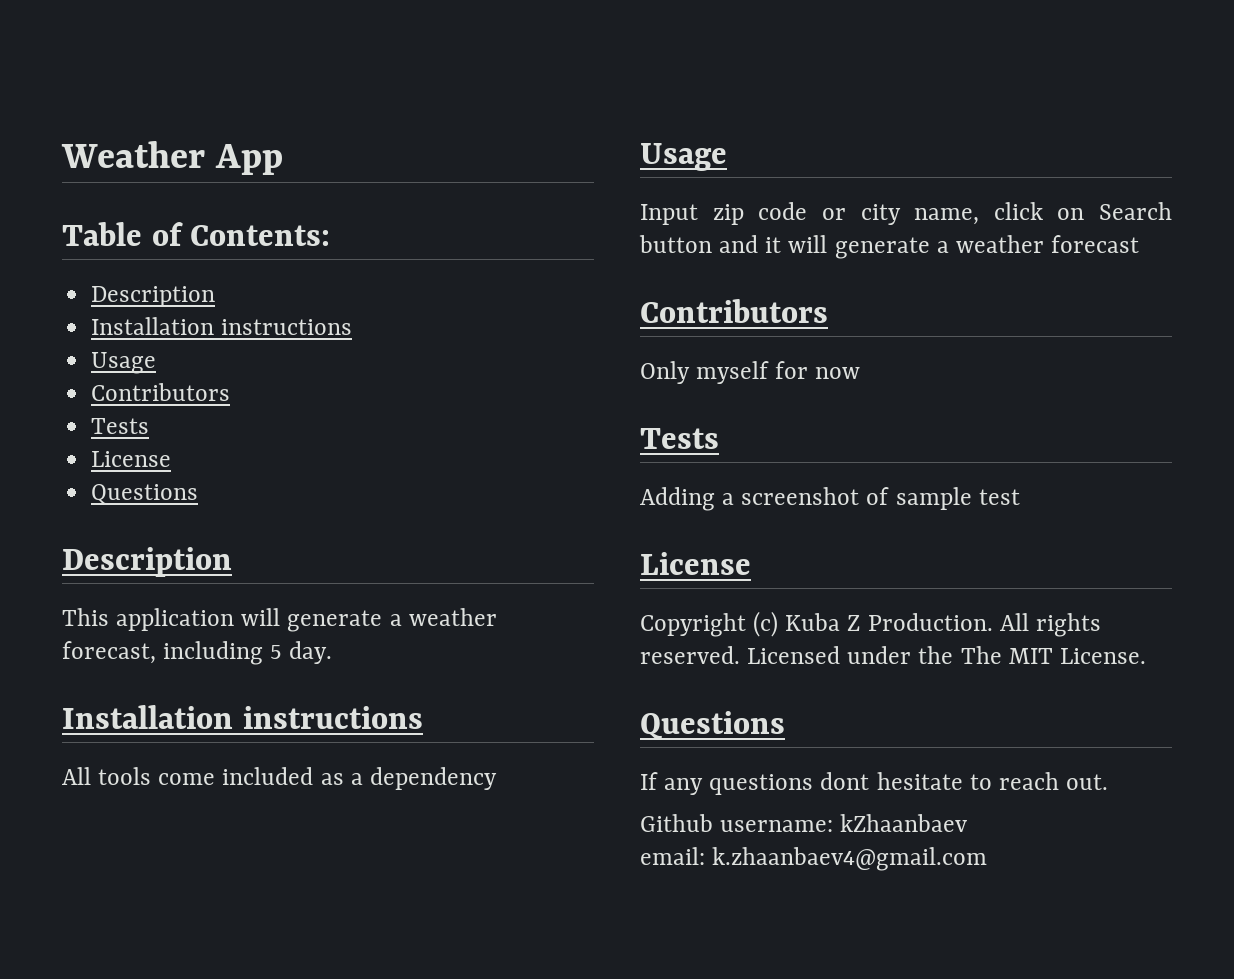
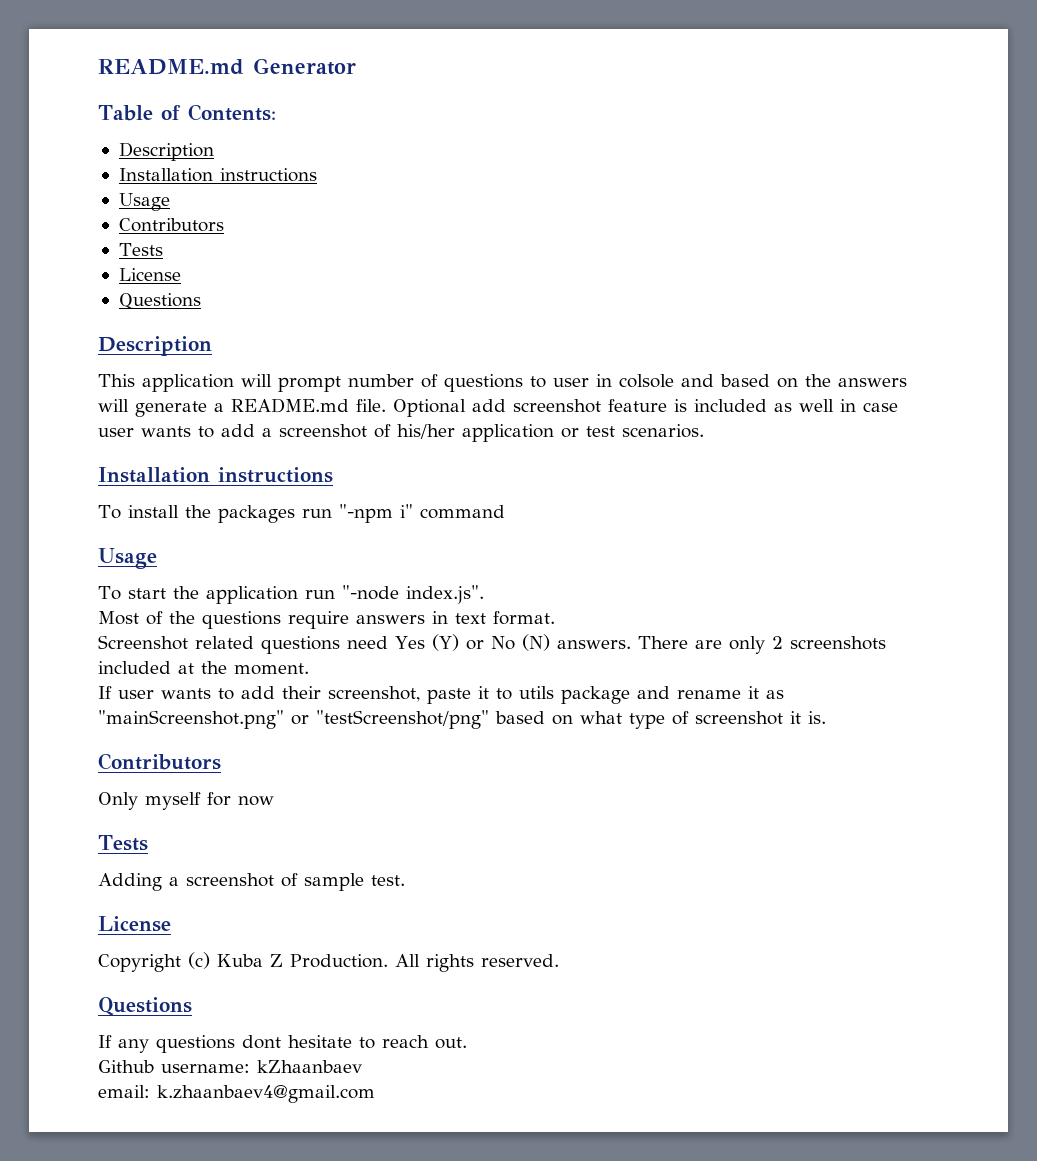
- Weather App
+ README.md Generator
- This application will generate a weather forecast, including 5 day.
+ This application will prompt number of questions to user in colsole and based on the answers will generate a README.md file. Optional add screenshot feature is included as well in case user wants to add a screenshot of his/her application or test scenarios.
  Installation instructions
- All tools come included as a dependency
+ To install the packages run "-npm i" command
  Usage
- Input zip code or city name, click on Search button and it will generate a weather forecast
+ To start the application run "-node index.js".
+ Most of the questions require answers in text format.
+ Screenshot related questions need Yes (Y) or No (N) answers. There are only 2 screenshots included at the moment.
+ If user wants to add their screenshot, paste it to utils package and rename it as "mainScreenshot.png" or "testScreenshot/png" based on what type of screenshot it is.
- Adding a screenshot of sample test
+ Adding a screenshot of sample test.
- Licensed under the The MIT License.

